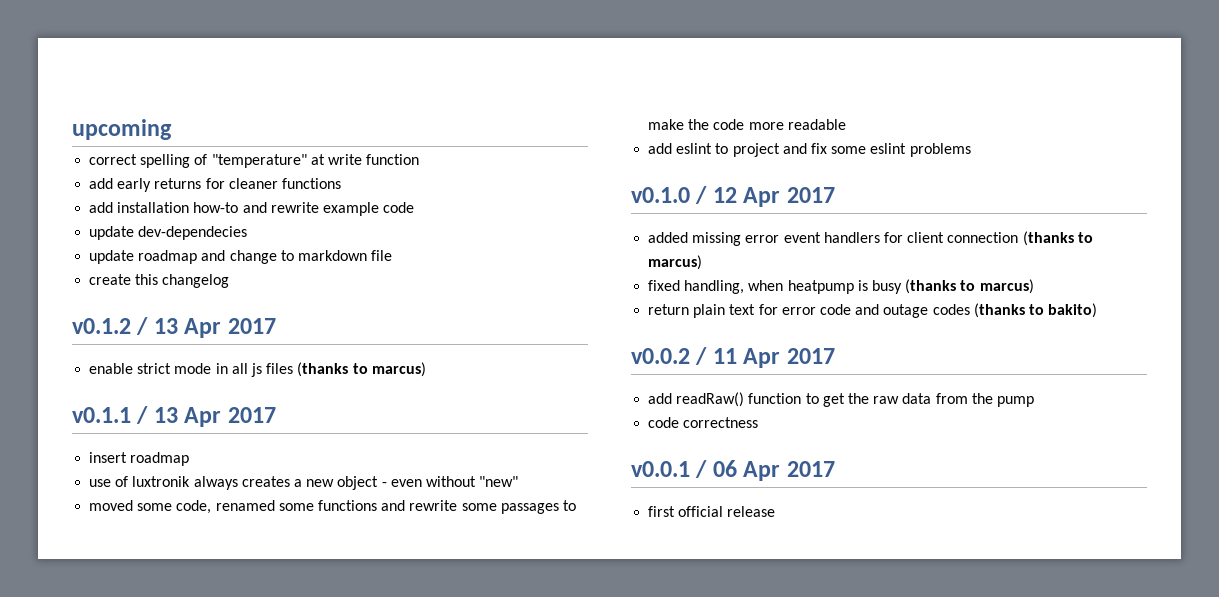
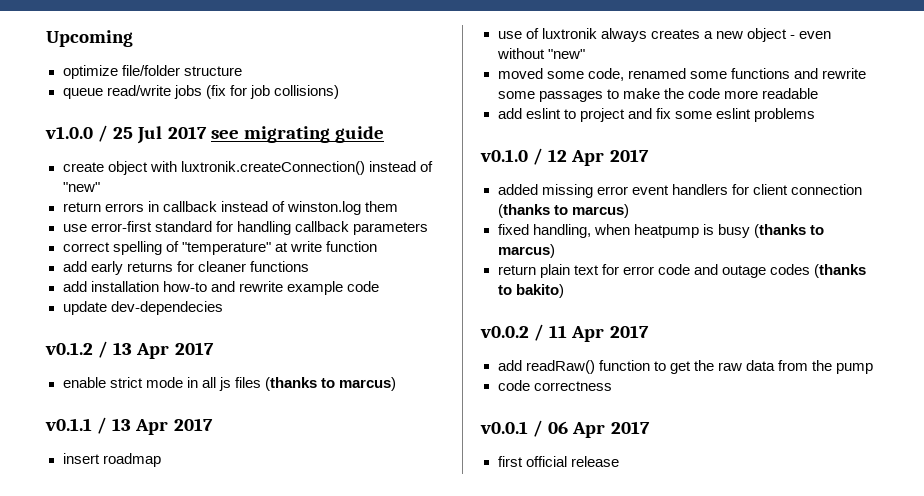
- upcoming
+ Upcoming
+ optimize file/folder structure
+ queue read/write jobs (fix for job collisions)
+ v1.0.0 / 25 Jul 2017 see migrating guide
+ create object with luxtronik.createConnection() instead of "new"
+ return errors in callback instead of winston.log them
+ use error-first standard for handling callback parameters
- update roadmap and change to markdown file
- create this changelog

